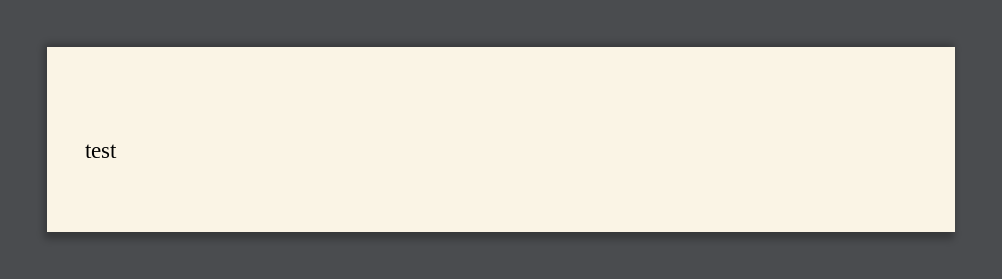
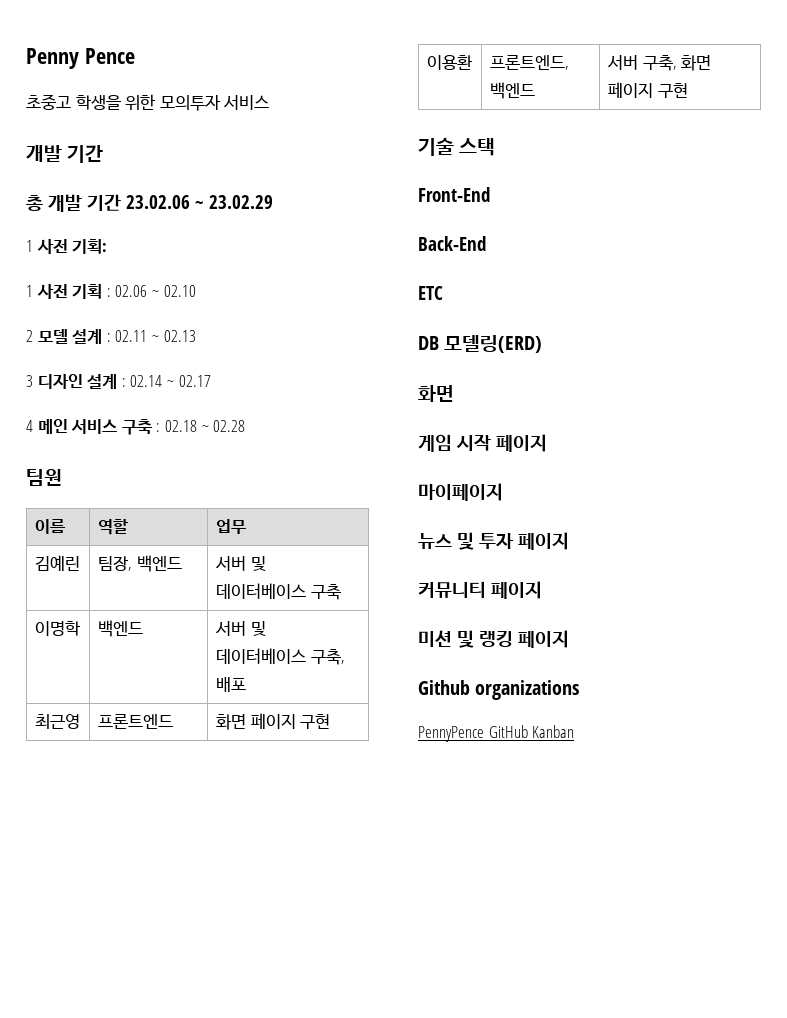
- test
+ Penny Pence
+ 초중고 학생을 위한 모의투자 서비스
+ 개발 기간
+ 총 개발 기간 23.02.06 ~ 23.02.29
+ 1 사전 기획:
+ 1 사전 기획 : 02.06 ~ 02.10
+ 2 모델 설계 : 02.11 ~ 02.13
+ 3 디자인 설계 : 02.14 ~ 02.17
+ 4 메인 서비스 구축 : 02.18 ~ 02.28
+ 팀원
+ 이름 | 역할 | 업무
+ 김예린 | 팀장, 백엔드 | 서버 및 데이터베이스 구축
+ 이명학 | 백엔드 | 서버 및 데이터베이스 구축, 배포
+ 최근영 | 프론트엔드 | 화면 페이지 구현
+ 이용환 | 프론트엔드, 백엔드 | 서버 구축, 화면 페이지 구현
+ 기술 스택
+ Front-End
+ Back-End
+ ETC
+ DB 모델링(ERD)
+ 화면
+ 게임 시작 페이지
+ 마이페이지
+ 뉴스 및 투자 페이지
+ 커뮤니티 페이지
+ 미션 및 랭킹 페이지
+ Github organizations
+ PennyPence GitHub Kanban

